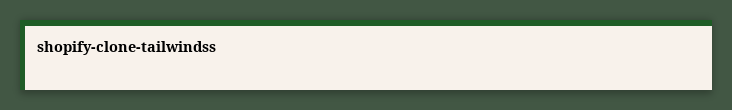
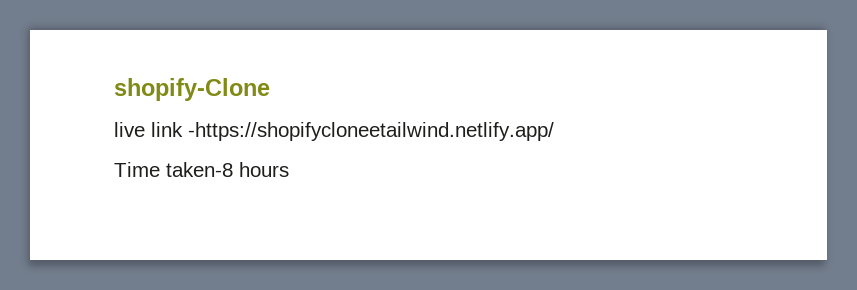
- shopify-clone-tailwindss
+ shopify-Clone
+ live link -https://shopifycloneetailwind.netlify.app/
+ Time taken-8 hours

